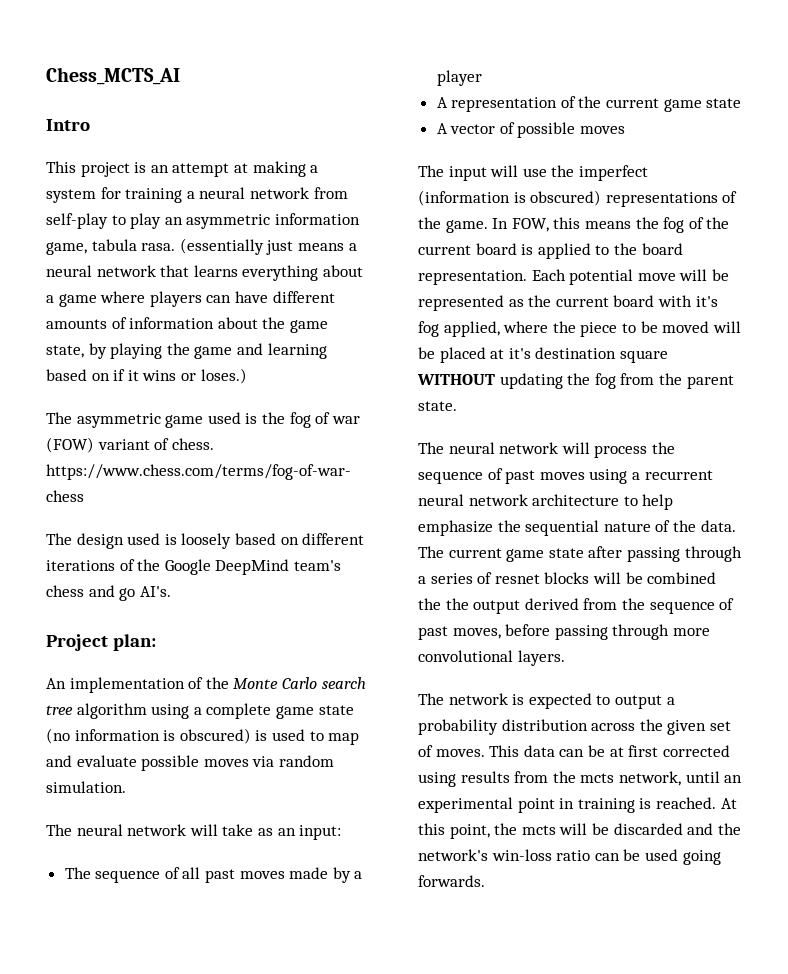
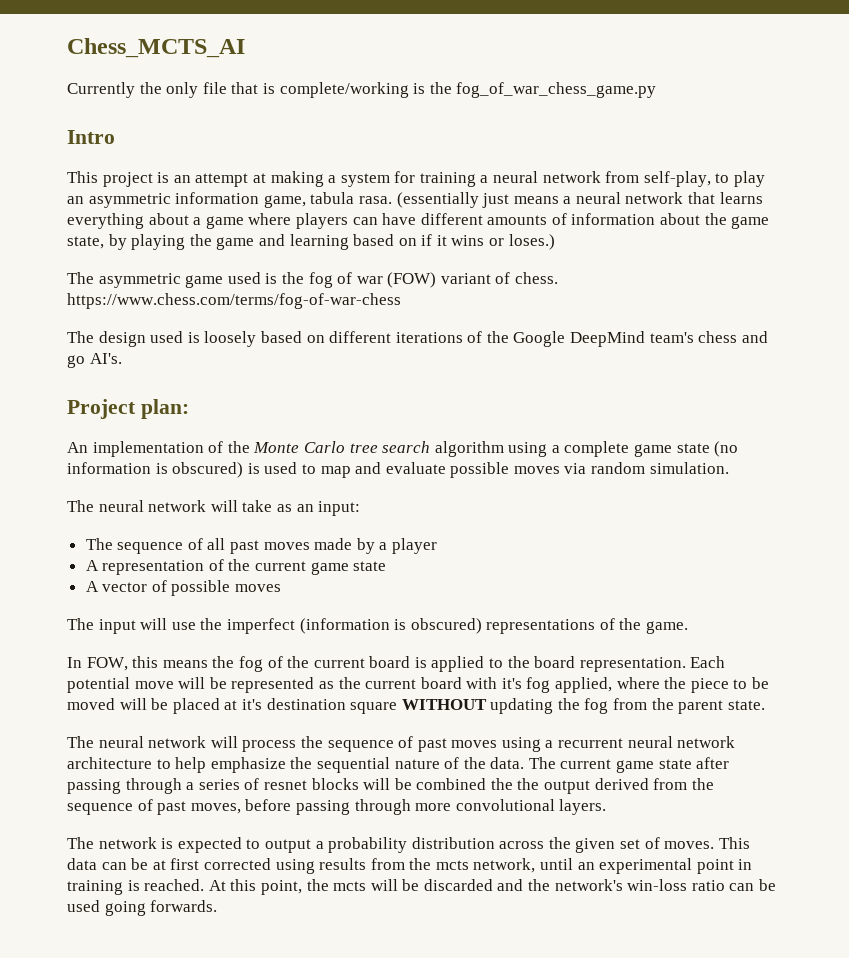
+ Currently the only file that is complete/working is the fog_of_war_chess_game.py
- This project is an attempt at making a system for training a neural network from self-play to play an asymmetric information game, tabula rasa.
+ This project is an attempt at making a system for training a neural network from self-play, to play an asymmetric information game, tabula rasa.
- An implementation of the Monte Carlo search tree algorithm using a complete game state (no information is obscured) is used to map and evaluate possible moves via random simulation.
+ An implementation of the Monte Carlo tree search algorithm using a complete game state (no information is obscured) is used to map and evaluate possible moves via random simulation.
- The input will use the imperfect (information is obscured) representations of the game. In FOW, this means the fog of the current board is applied to the board representation.
+ The input will use the imperfect (information is obscured) representations of the game.
+ In FOW, this means the fog of the current board is applied to the board representation.

